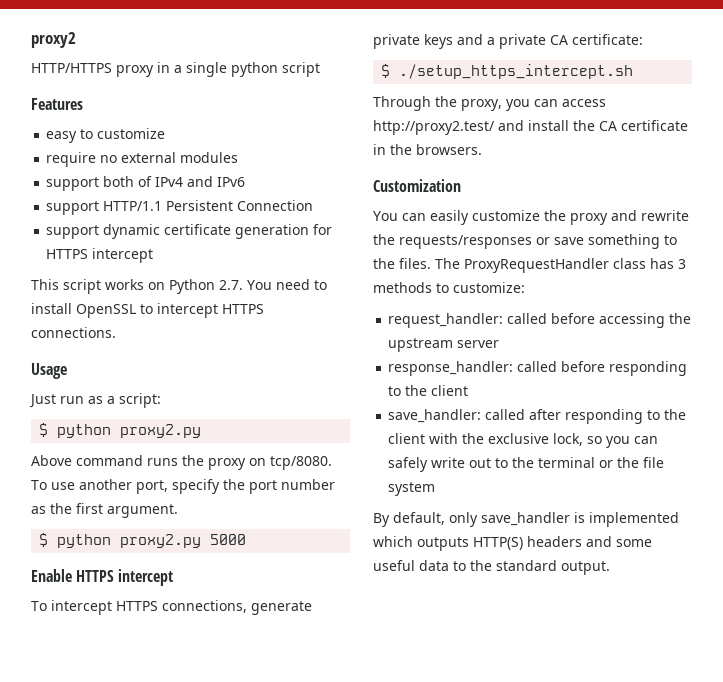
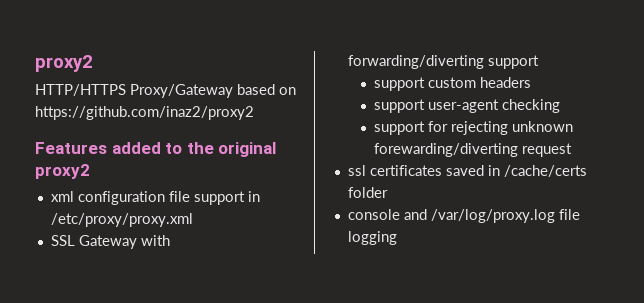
- HTTP/HTTPS proxy in a single python script
- Features
- easy to customize
- require no external modules
- support both of IPv4 and IPv6
- support HTTP/1.1 Persistent Connection
- support dynamic certificate generation for HTTPS intercept
- This script works on Python 2.7. You need to install OpenSSL to intercept HTTPS connections.
- Usage
- Just run as a script:
- $ python proxy2.py
- Above command runs the proxy on tcp/8080. To use another port, specify the port number as the first argument.
- $ python proxy2.py 5000
- Enable HTTPS intercept
- To intercept HTTPS connections, generate private keys and a private CA certificate:
- $ ./setup_https_intercept.sh
- Through the proxy, you can access http://proxy2.test/ and install the CA certificate in the browsers.
- Customization
- You can easily customize the proxy and rewrite the requests/responses or save something to the files. The ProxyRequestHandler class has 3 methods to customize:
- request_handler: called before accessing the upstream server
- response_handler: called before responding to the client
- save_handler: called after responding to the client with the exclusive lock, so you can safely write out to the terminal or the file system
- By default, only save_handler is implemented which outputs HTTP(S) headers and some useful data to the standard output.
+ HTTP/HTTPS Proxy/Gateway based on https://github.com/inaz2/proxy2
+ Features added to the original proxy2
+ xml configuration file support in /etc/proxy/proxy.xml
+ SSL Gateway with forwarding/diverting support
+ support custom headers
+ support user-agent checking
+ support for rejecting unknown forewarding/diverting request
+ ssl certificates saved in /cache/certs folder
+ console and /var/log/proxy.log file logging

